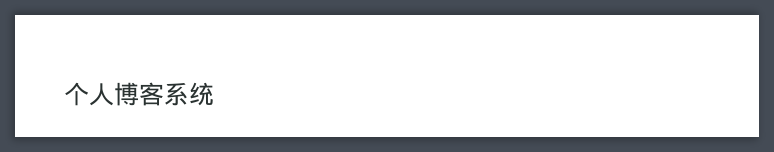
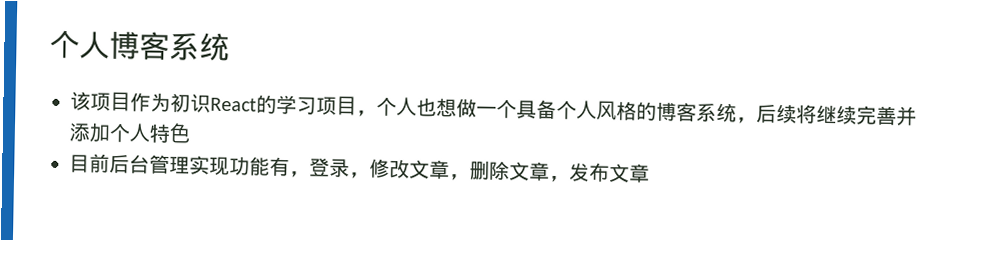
+ 该项⽬作为初识React的学习项⽬，个⼈也想做⼀个具备个⼈⻛格的博客系统，后续将继续完善并添加个⼈特⾊
+ 目前后台管理实现功能有，登录，修改文章，删除文章，发布文章

